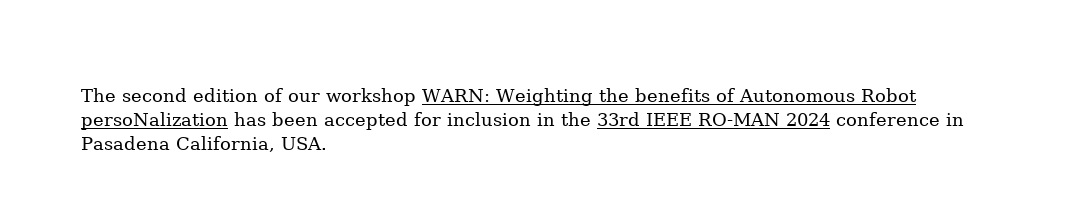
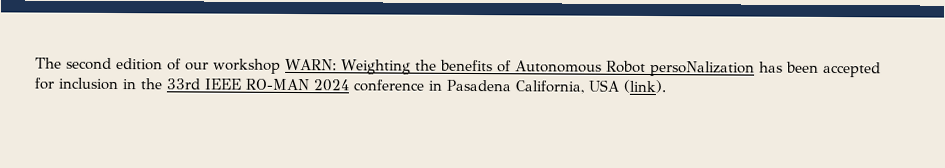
- The second edition of our workshop WARN: Weighting the benefits of Autonomous Robot persoNalization has been accepted for inclusion in the 33rd IEEE RO-MAN 2024 conference in Pasadena California, USA.
+ The second edition of our workshop WARN: Weighting the benefits of Autonomous Robot persoNalization has been accepted for inclusion in the 33rd IEEE RO-MAN 2024 conference in Pasadena California, USA (link).

